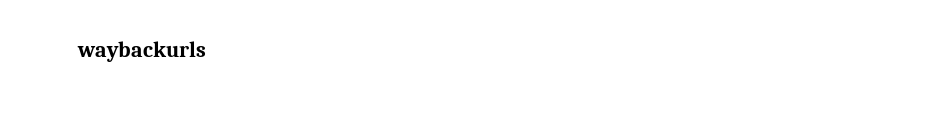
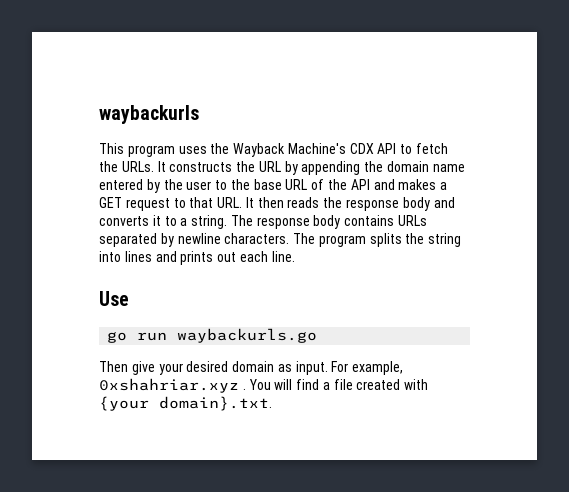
+ This program uses the Wayback Machine's CDX API to fetch the URLs. It constructs the URL by appending the domain name entered by the user to the base URL of the API and makes a GET request to that URL. It then reads the response body and converts it to a string. The response body contains URLs separated by newline characters. The program splits the string into lines and prints out each line.
+ Use
+ go run waybackurls.go
+ Then give your desired domain as input. For example, 0xshahriar.xyz . You will find a file created with {your domain}.txt.

